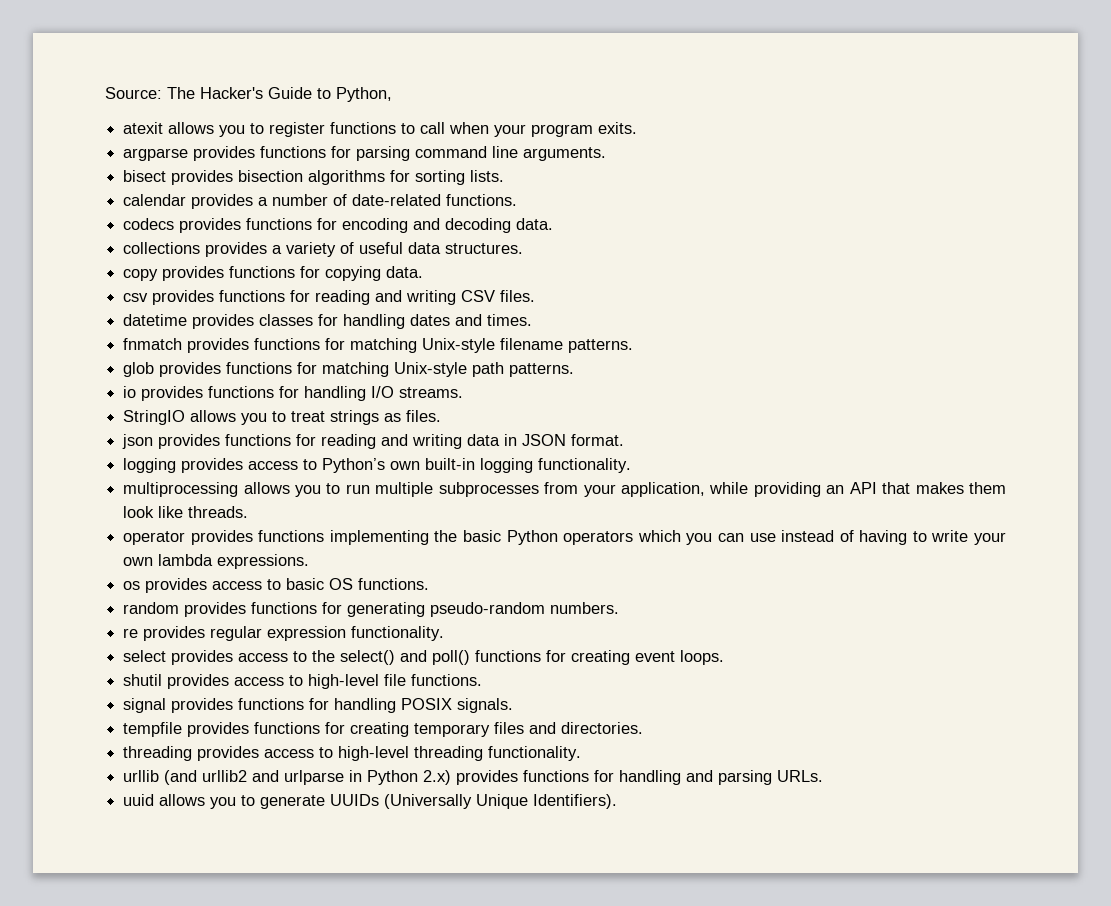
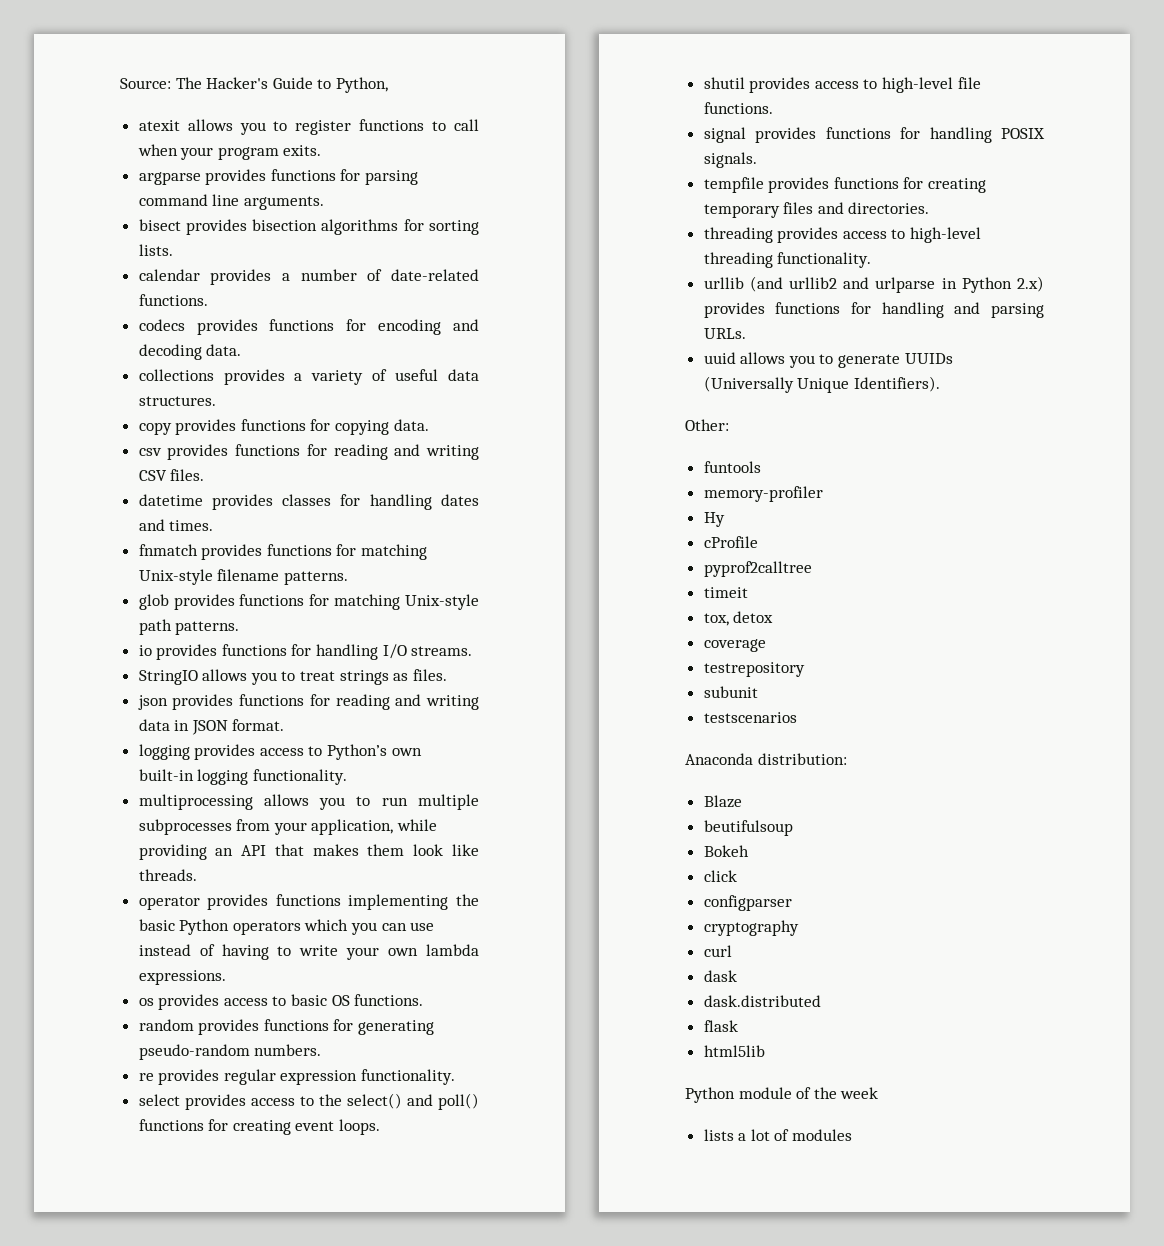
+ Other:
+ funtools
+ memory-profiler
+ Hy
+ cProfile
+ pyprof2calltree
+ timeit
+ tox, detox
+ coverage
+ testrepository
+ subunit
+ testscenarios
+ Anaconda distribution:
+ Blaze
+ beutifulsoup
+ Bokeh
+ click
+ configparser
+ cryptography
+ curl
+ dask
+ dask.distributed
+ flask
+ html5lib
+ Python module of the week
+ lists a lot of modules

